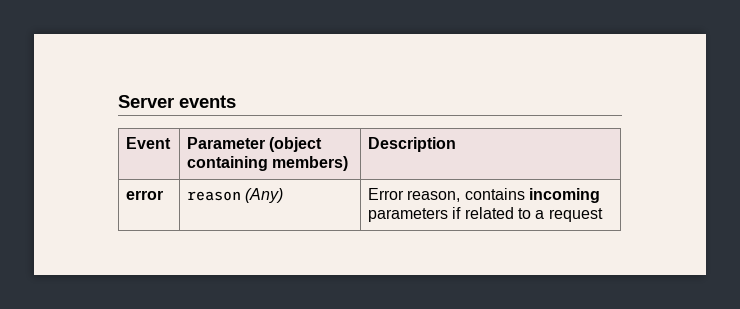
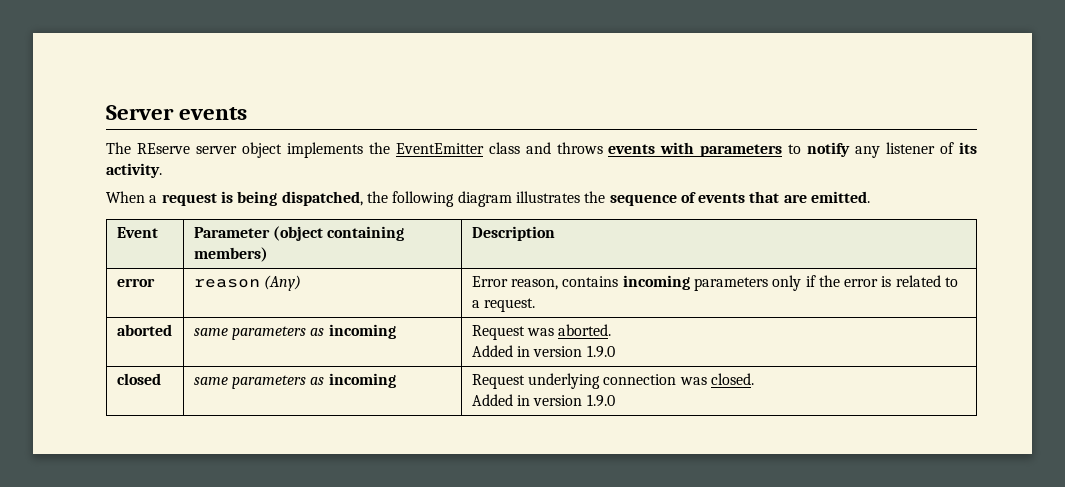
+ The REserve server object implements the EventEmitter class and throws events with parameters to notify any listener of its activity.
+ When a request is being dispatched, the following diagram illustrates the sequence of events that are emitted.
- error | reason (Any) | Error reason, contains incoming parameters if related to a request
+ error | reason (Any) | Error reason, contains incoming parameters only if the error is related to a request.
+ aborted | same parameters as incoming | Request was aborted.
+ Added in version 1.9.0
+ closed | same parameters as incoming | Request underlying connection was closed.
+ Added in version 1.9.0

